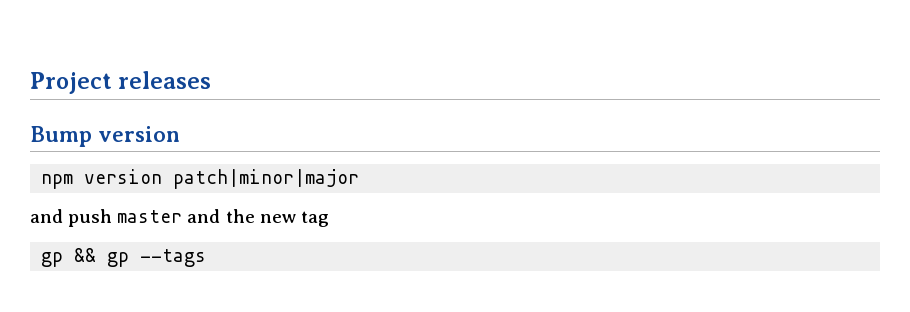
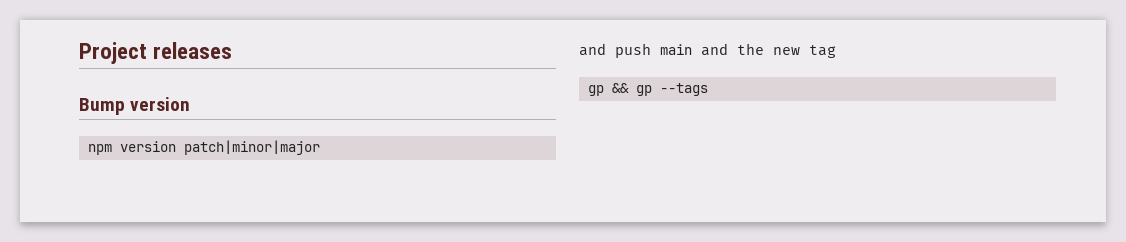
- and push master and the new tag
+ and push main and the new tag

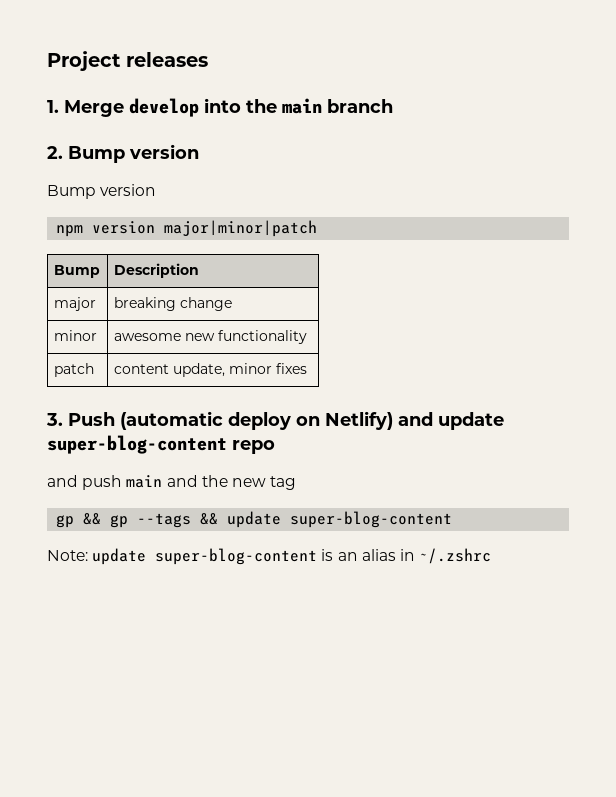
+ 1. Merge develop into the main branch
+ 2. Bump version
  Bump version
- npm version patch|minor|major
+ npm version major|minor|patch
+ Bump | Description
+ major | breaking change
+ minor | awesome new functionality
+ patch | content update, minor fixes
+ 3. Push (automatic deploy on Netlify) and update super-blog-content repo
- gp && gp --tags
+ gp && gp --tags && update super-blog-content
+ Note: update super-blog-content is an alias in ~/.zshrc

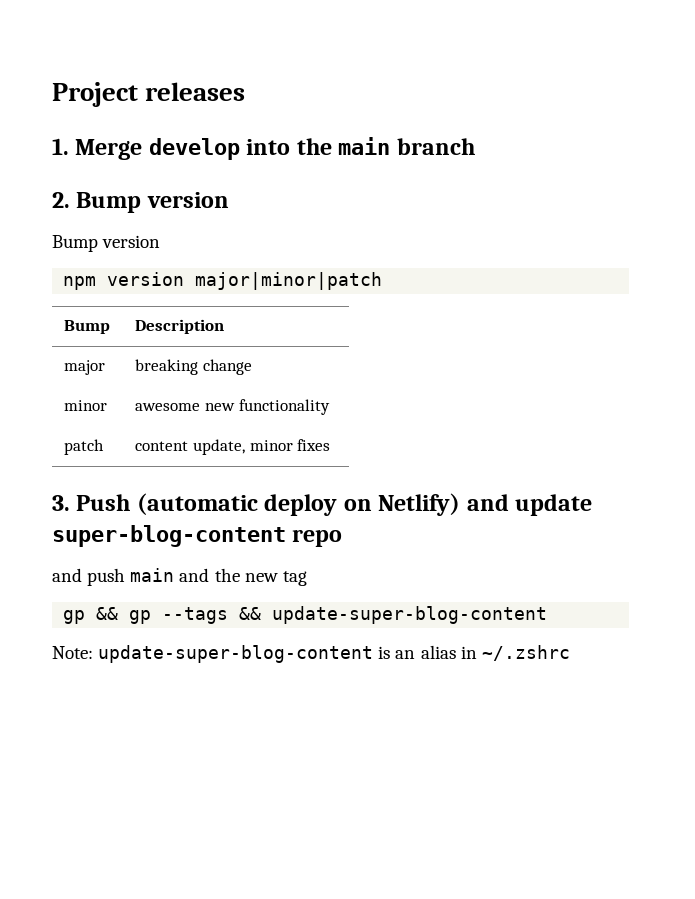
- gp && gp --tags && update super-blog-content
+ gp && gp --tags && update-super-blog-content
- Note: update super-blog-content is an alias in ~/.zshrc
+ Note: update-super-blog-content is an alias in ~/.zshrc

